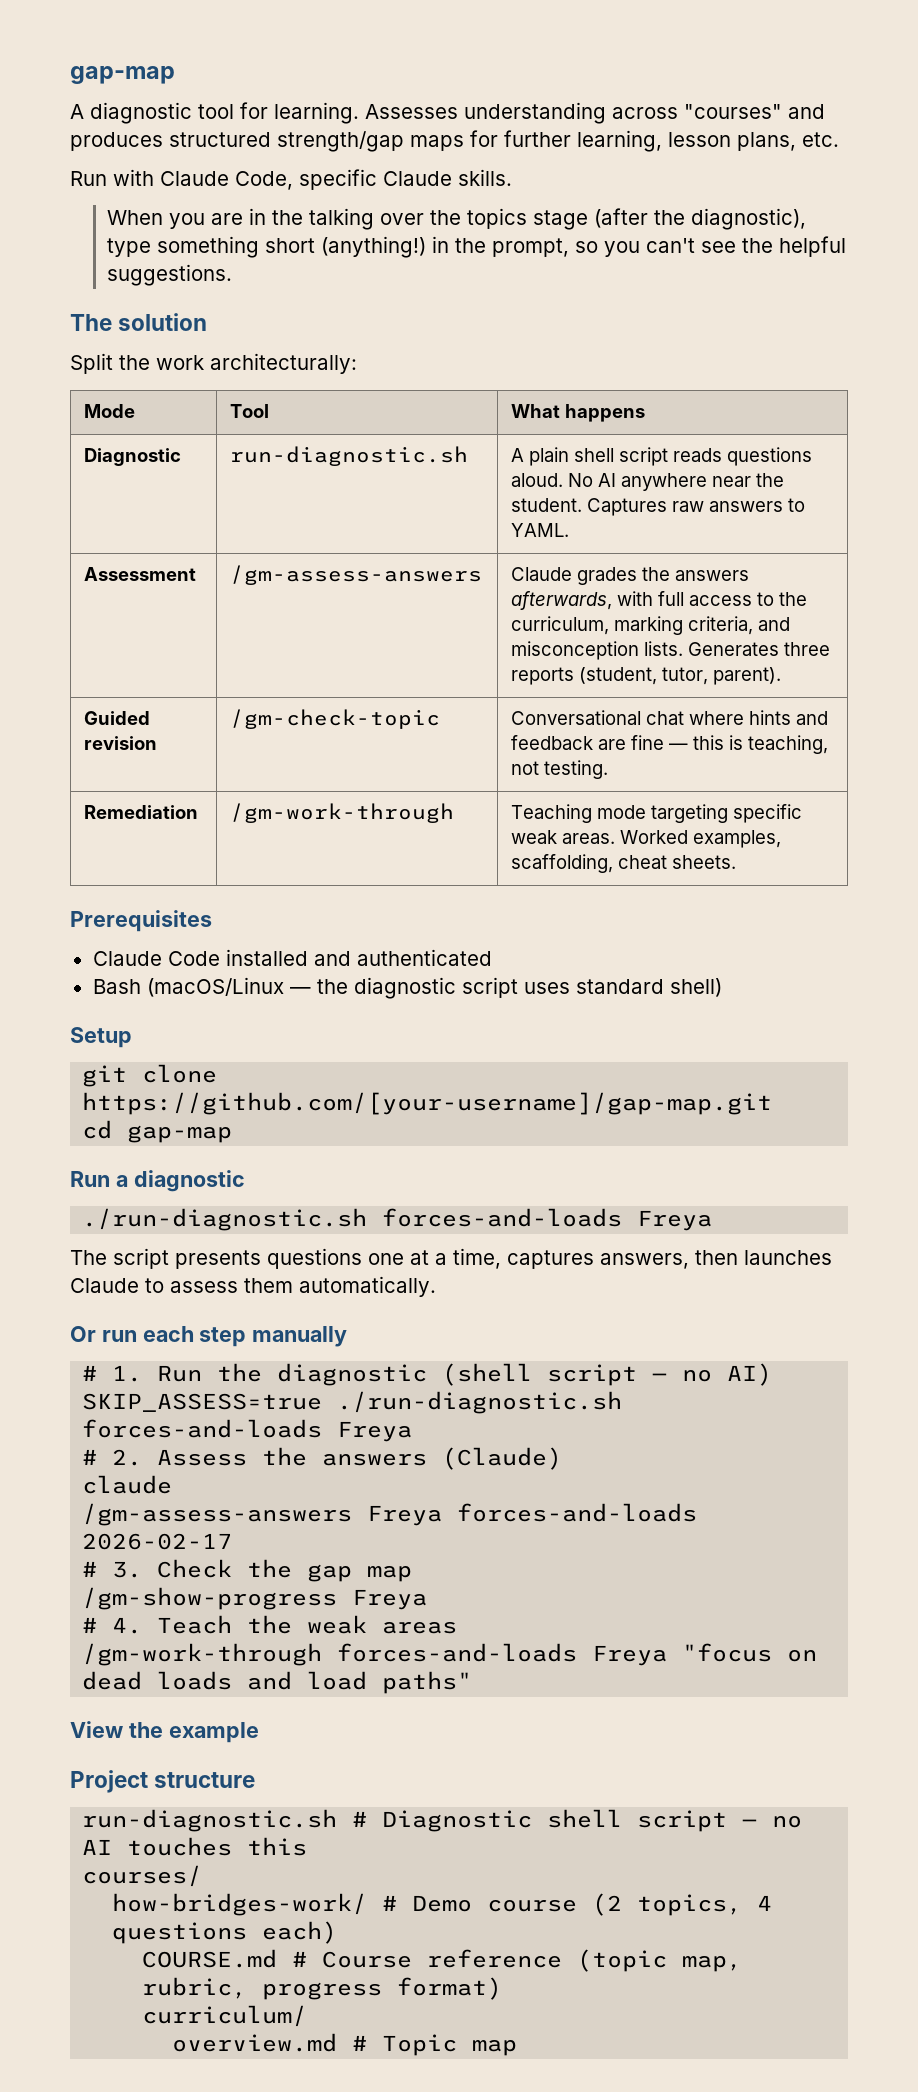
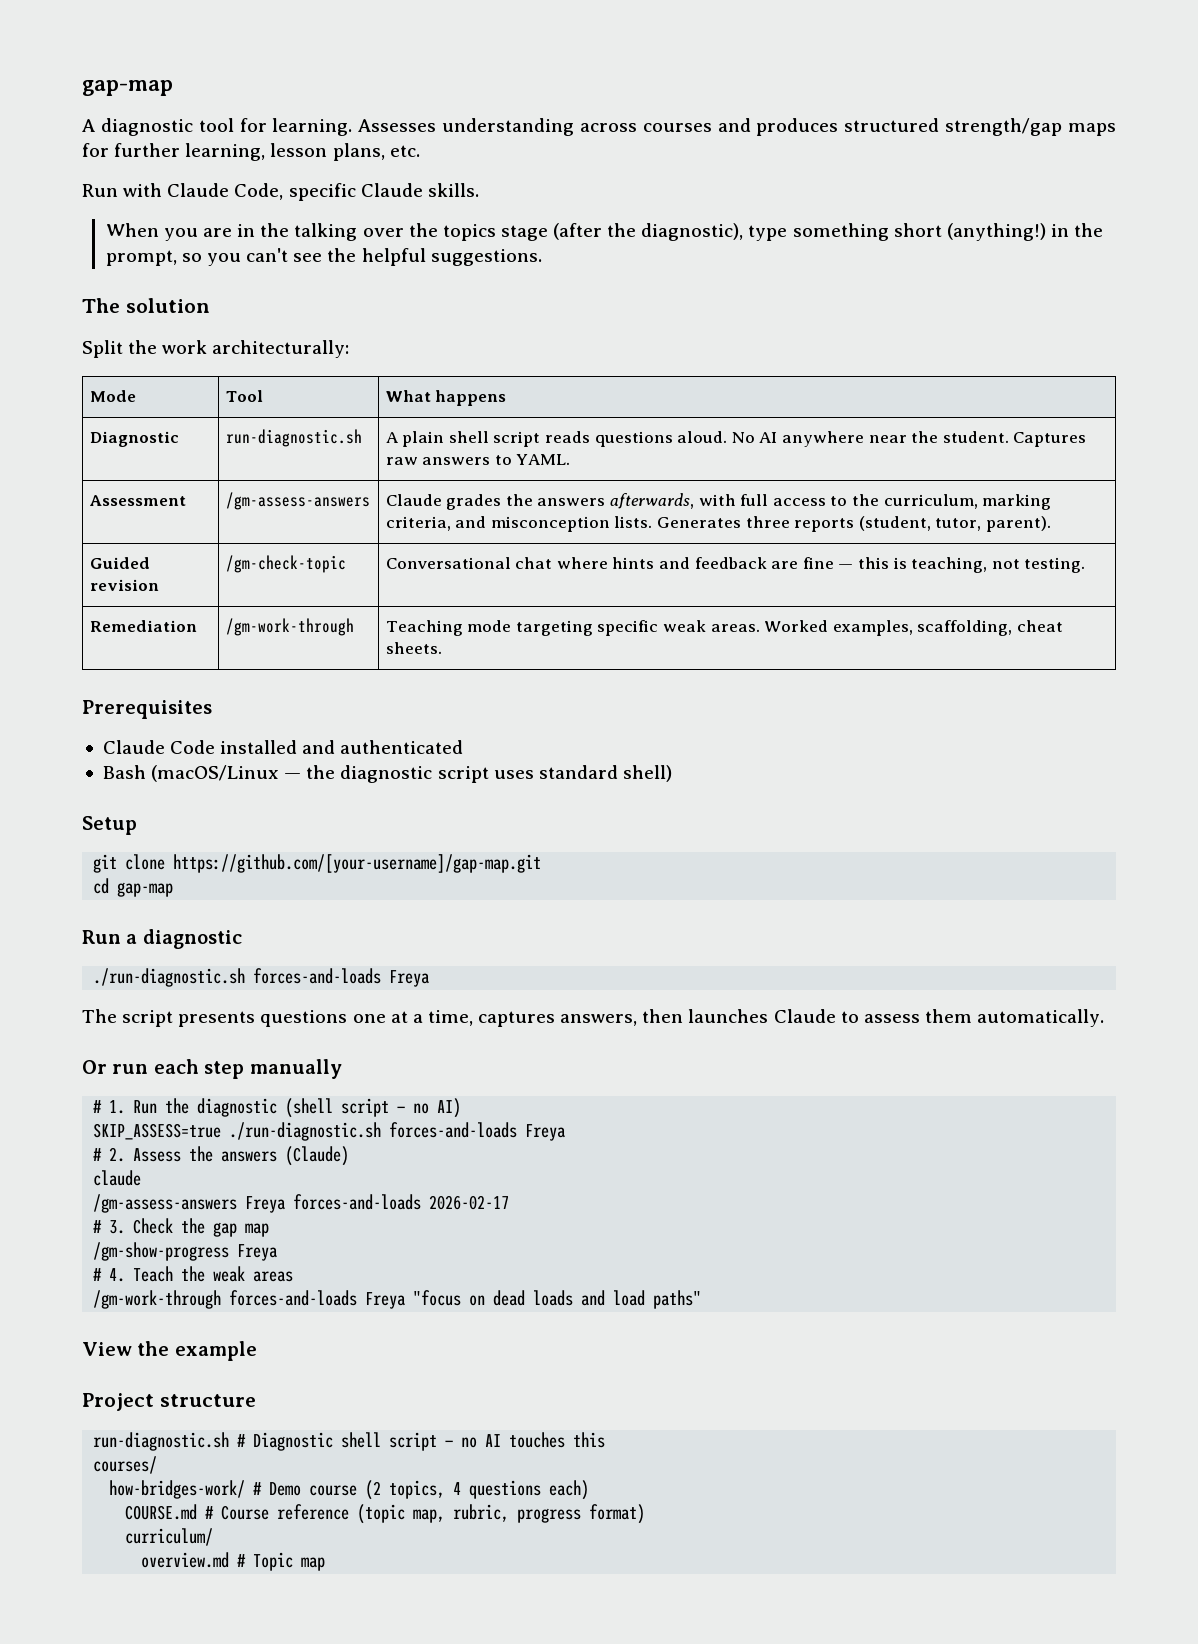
- Assesses understanding across "courses" and produces structured strength/gap maps for further learning, lesson plans, etc.
+ Assesses understanding across courses and produces structured strength/gap maps for further learning, lesson plans, etc.

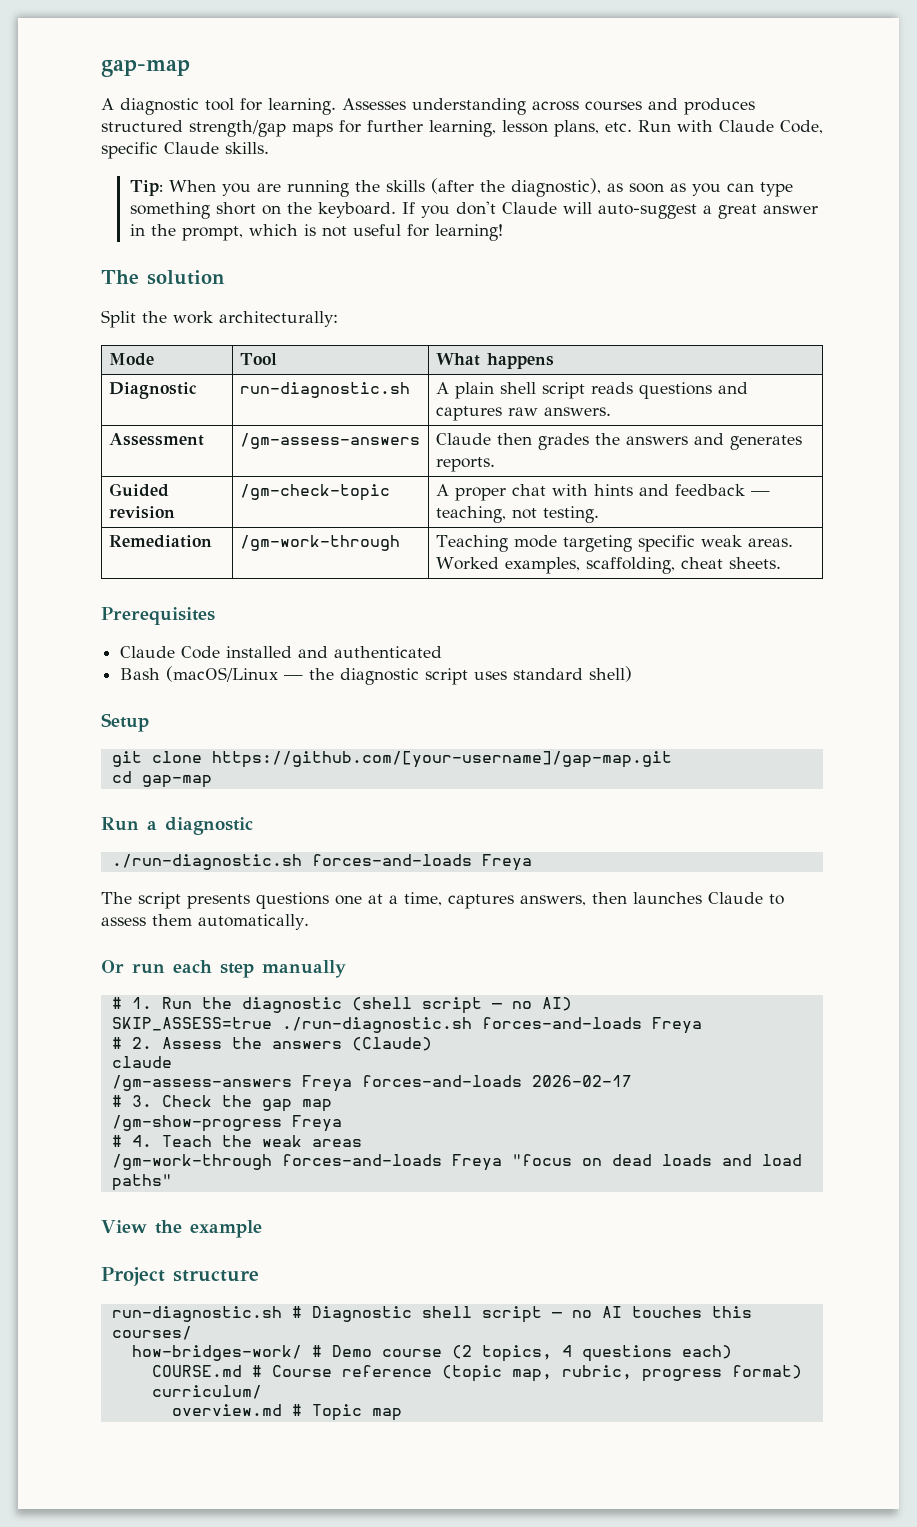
- Assesses understanding across courses and produces structured strength/gap maps for further learning, lesson plans, etc.
- Run with Claude Code, specific Claude skills.
+ Assesses understanding across courses and produces structured strength/gap maps for further learning, lesson plans, etc. Run with Claude Code, specific Claude skills.
- When you are in the talking over the topics stage (after the diagnostic), type something short (anything!) in the prompt, so you can't see the helpful suggestions.
+ Tip: When you are running the skills (after the diagnostic), as soon as you can type something short on the keyboard. If you don't Claude will auto-suggest a great answer in the prompt, which is not useful for learning!
- Diagnostic | run-diagnostic.sh | A plain shell script reads questions aloud. No AI anywhere near the student. Captures raw answers to YAML.
+ Diagnostic | run-diagnostic.sh | A plain shell script reads questions and captures raw answers.
- Assessment | /gm-assess-answers | Claude grades the answers afterwards, with full access to the curriculum, marking criteria, and misconception lists. Generates three reports (student, tutor, parent).
- Guided revision | /gm-check-topic | Conversational chat where hints and feedback are fine — this is teaching, not testing.
+ Assessment | /gm-assess-answers | Claude then grades the answers and generates reports.
+ Guided revision | /gm-check-topic | A proper chat with hints and feedback — teaching, not testing.

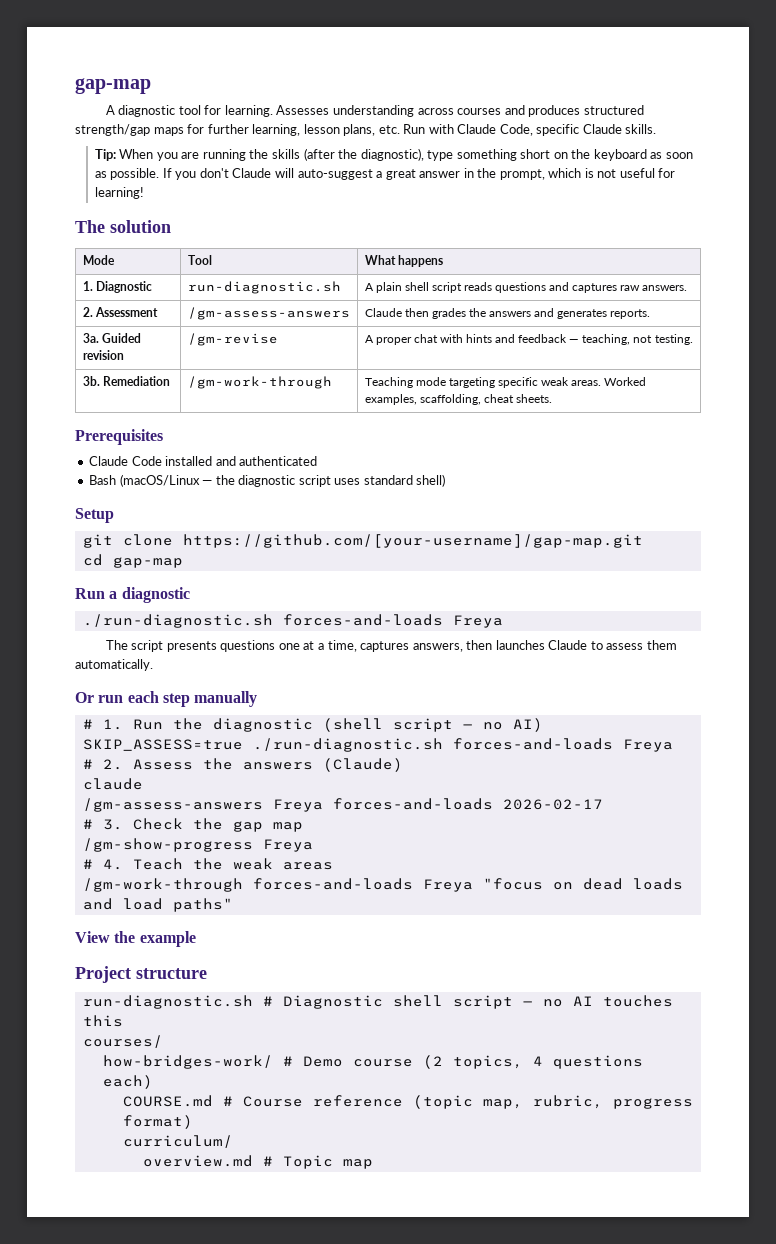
- Tip: When you are running the skills (after the diagnostic), as soon as you can type something short on the keyboard.
+ Tip: When you are running the skills (after the diagnostic), type something short on the keyboard as soon as possible.
- Split the work architecturally:
- Diagnostic | run-diagnostic.sh | A plain shell script reads questions and captures raw answers.
+ 1. Diagnostic | run-diagnostic.sh | A plain shell script reads questions and captures raw answers.
- Assessment | /gm-assess-answers | Claude then grades the answers and generates reports.
+ 2. Assessment | /gm-assess-answers | Claude then grades the answers and generates reports.
- Guided revision | /gm-check-topic | A proper chat with hints and feedback — teaching, not testing.
+ 3a. Guided revision | /gm-revise | A proper chat with hints and feedback — teaching, not testing.
- Remediation | /gm-work-through | Teaching mode targeting specific weak areas. Worked examples, scaffolding, cheat sheets.
+ 3b. Remediation | /gm-work-through | Teaching mode targeting specific weak areas. Worked examples, scaffolding, cheat sheets.

